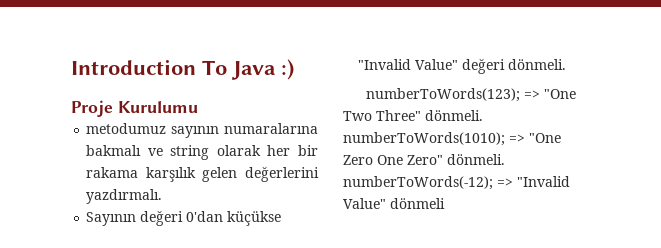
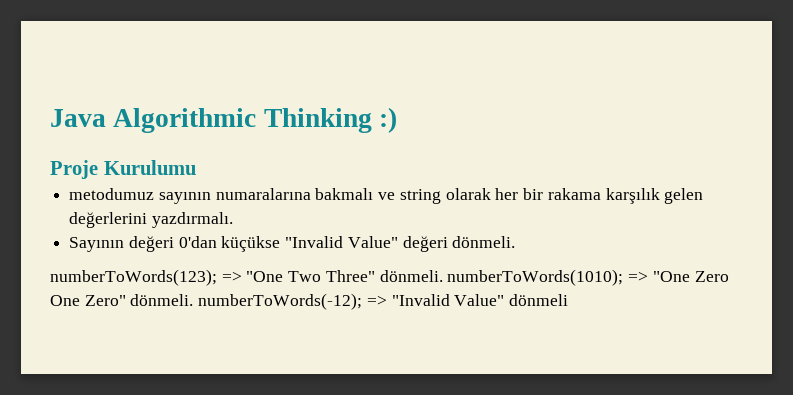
- Introduction To Java :)
+ Java Algorithmic Thinking :)

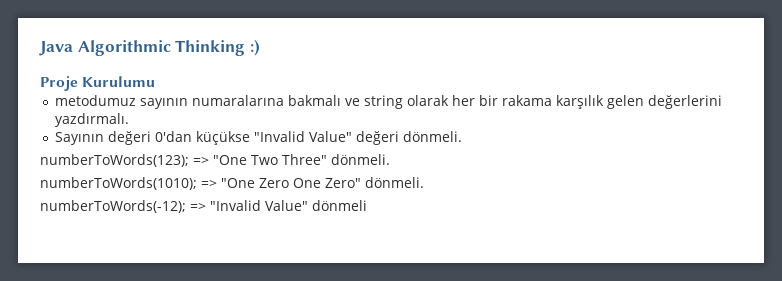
- numberToWords(123); => "One Two Three" dönmeli. numberToWords(1010); => "One Zero One Zero" dönmeli. numberToWords(-12); => "Invalid Value" dönmeli
+ numberToWords(123); => "One Two Three" dönmeli.
+ numberToWords(1010); => "One Zero One Zero" dönmeli.
+ numberToWords(-12); => "Invalid Value" dönmeli

